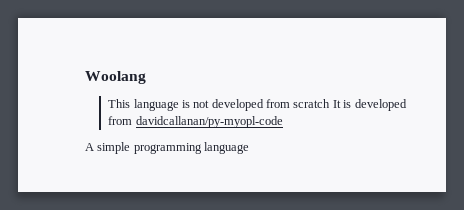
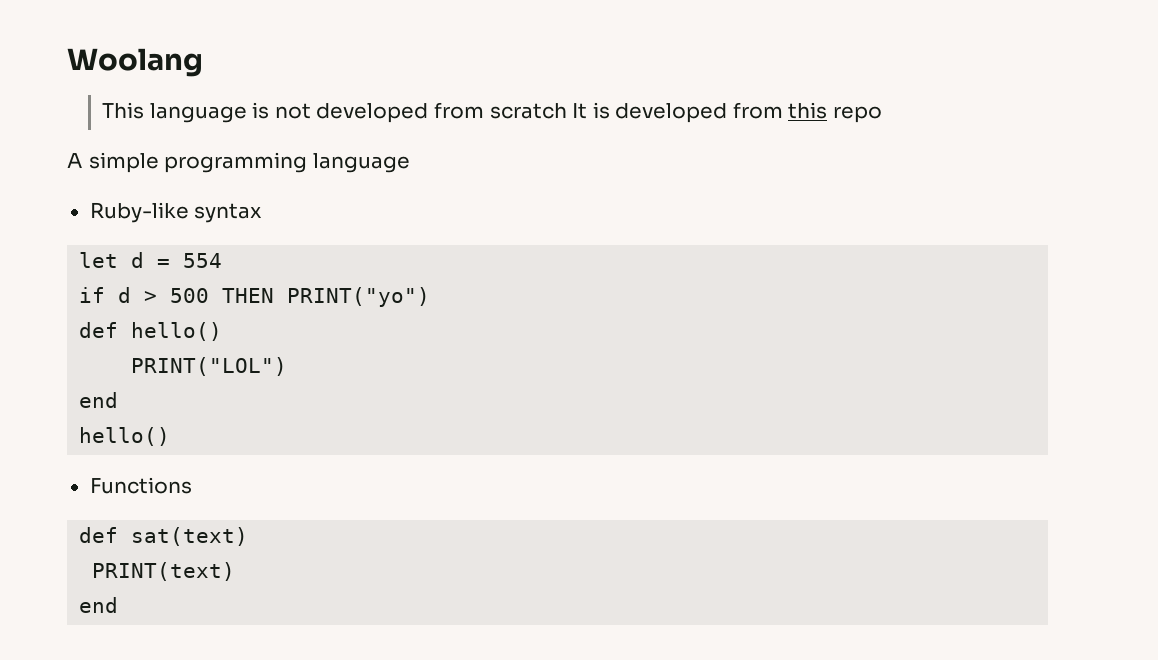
- This language is not developed from scratch It is developed from davidcallanan/py-myopl-code
+ This language is not developed from scratch It is developed from this repo
+ Ruby-like syntax
+ let d = 554
+ if d > 500 THEN PRINT("yo")
+ def hello()
+ PRINT("LOL")
+ end
+ hello()
+ Functions
+ def sat(text)
+ PRINT(text)
+ end

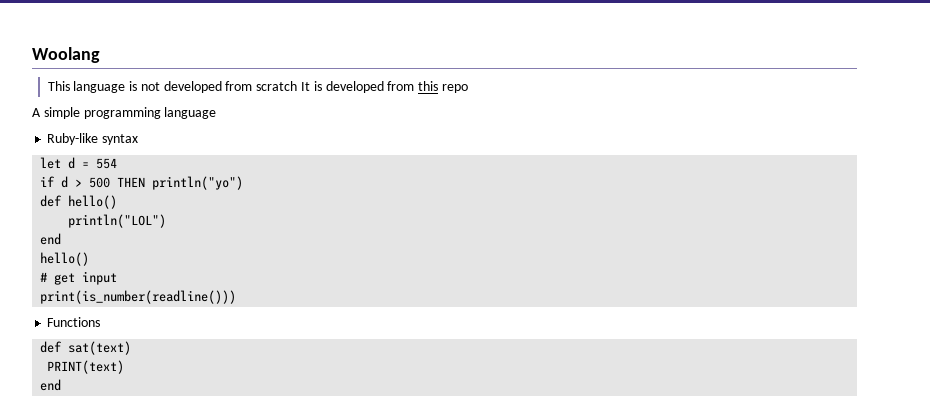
- if d > 500 THEN PRINT("yo")
+ if d > 500 THEN println("yo")
- PRINT("LOL")
+ println("LOL")
+ # get input
+ print(is_number(readline()))

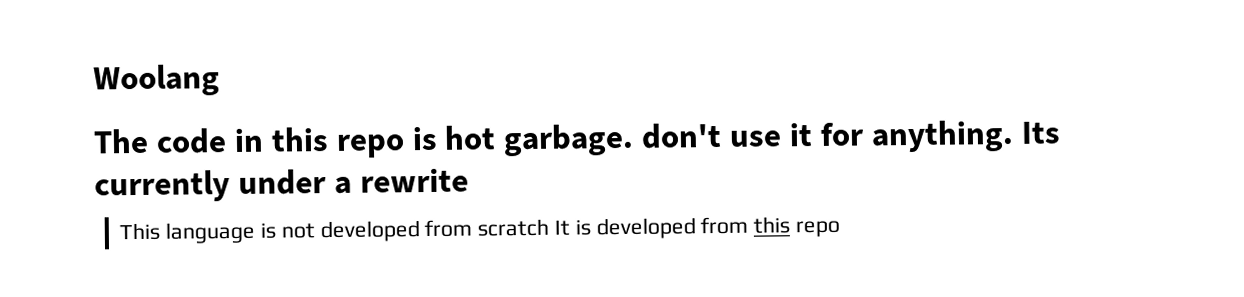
+ The code in this repo is hot garbage. don't use it for anything. Its currently under a rewrite
- A simple programming language
- Ruby-like syntax
- let d = 554
- if d > 500 THEN println("yo")
- def hello()
- println("LOL")
- end
- hello()
- # get input
- print(is_number(readline()))
- Functions
- def sat(text)
- PRINT(text)
- end

